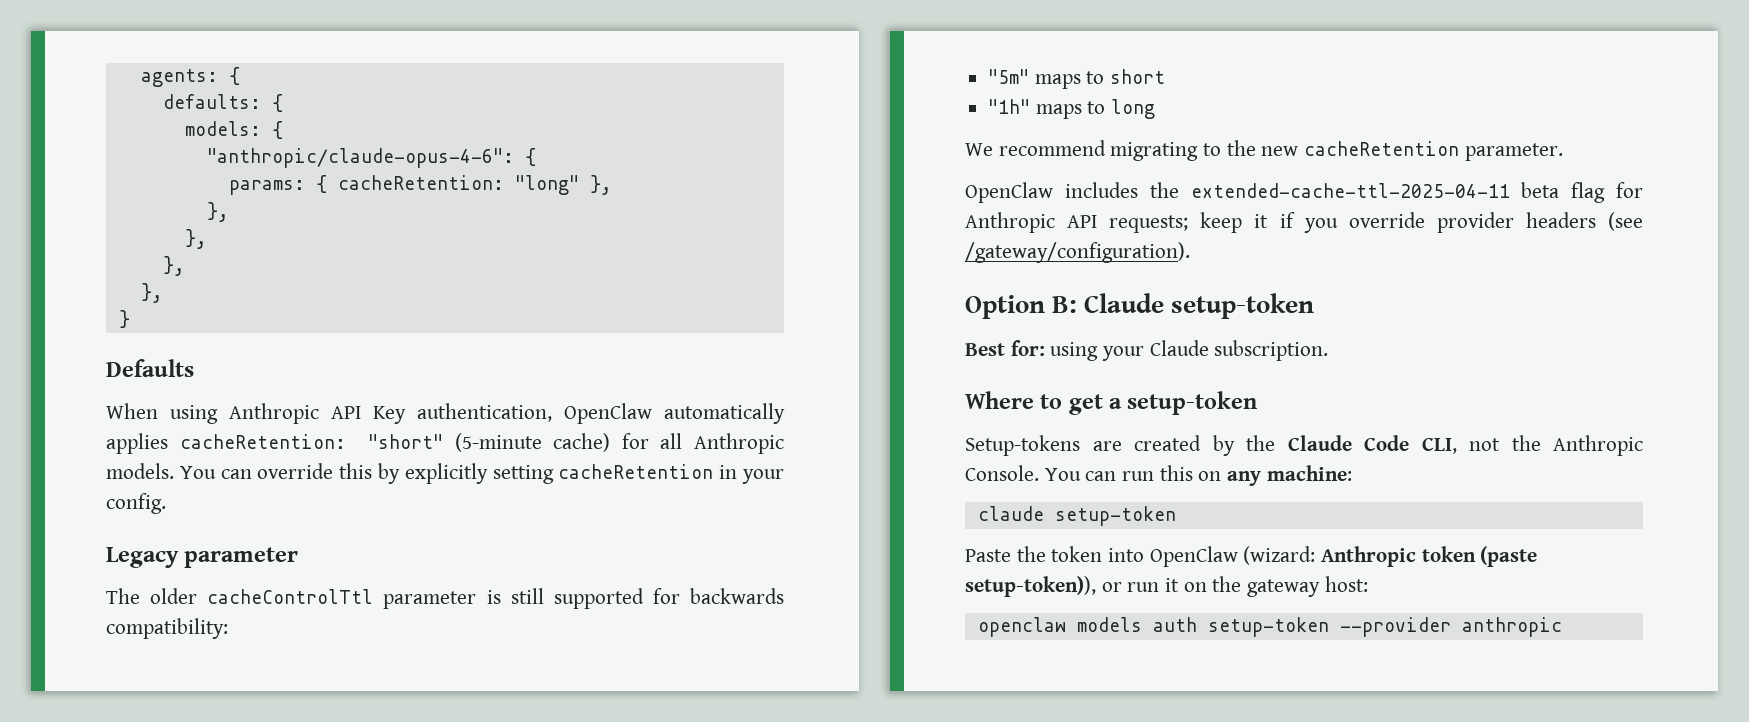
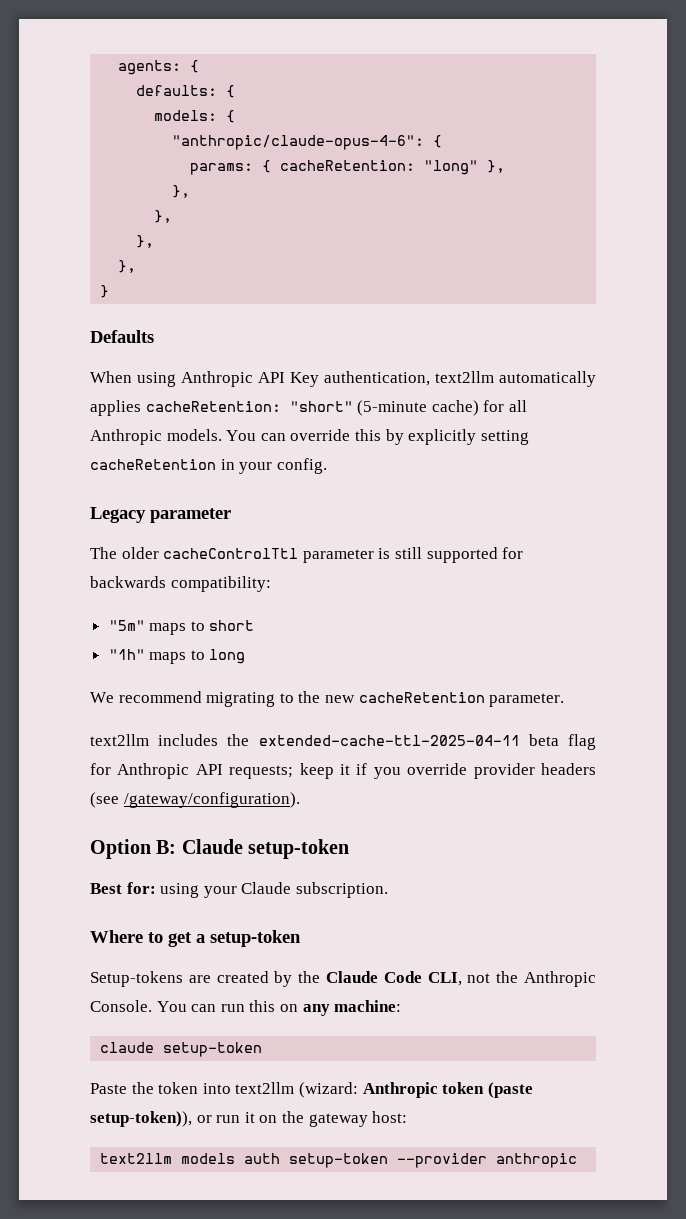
- When using Anthropic API Key authentication, OpenClaw automatically applies cacheRetention: "short" (5-minute cache) for all Anthropic models.
+ When using Anthropic API Key authentication, text2llm automatically applies cacheRetention: "short" (5-minute cache) for all Anthropic models.
- OpenClaw includes the extended-cache-ttl-2025-04-11 beta flag for Anthropic API requests; keep it if you override provider headers (see /gateway/configuration).
+ text2llm includes the extended-cache-ttl-2025-04-11 beta flag for Anthropic API requests; keep it if you override provider headers (see /gateway/configuration).
- Paste the token into OpenClaw (wizard: Anthropic token (paste setup-token)), or run it on the gateway host:
+ Paste the token into text2llm (wizard: Anthropic token (paste setup-token)), or run it on the gateway host:
- openclaw models auth setup-token --provider anthropic
+ text2llm models auth setup-token --provider anthropic

